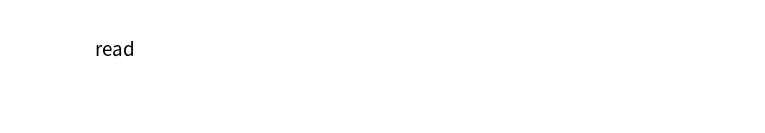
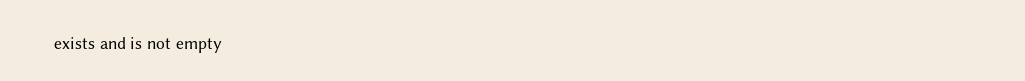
- read
+ exists and is not empty

